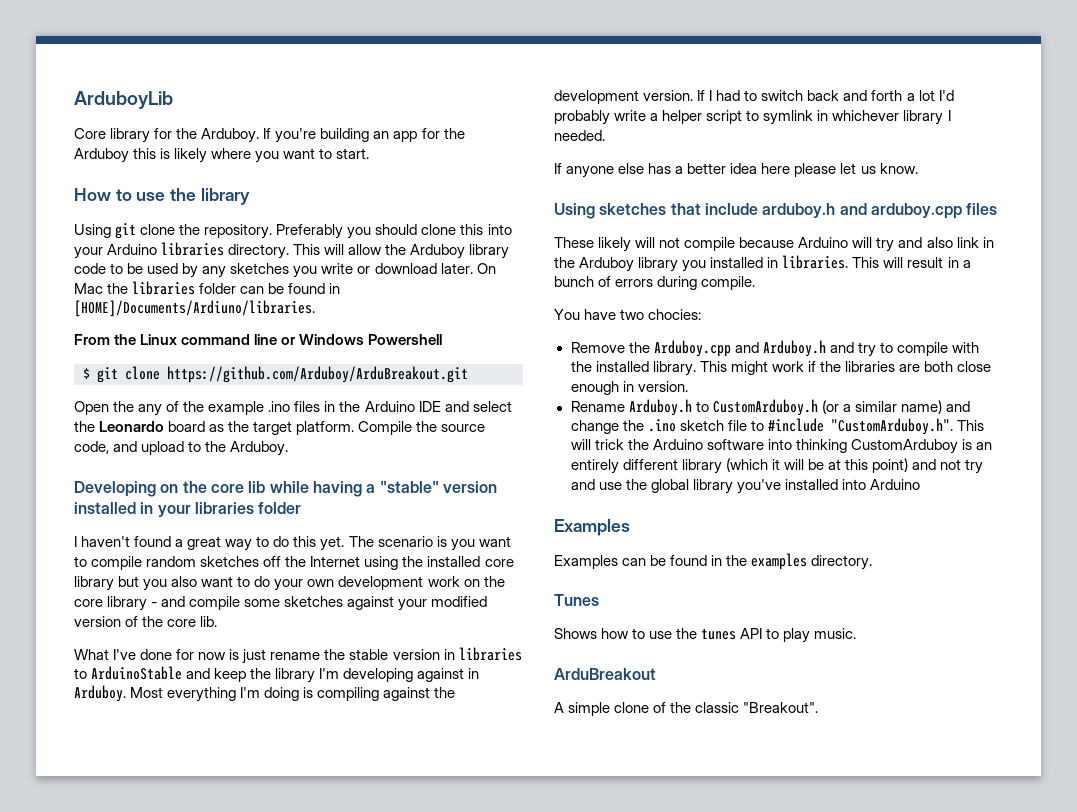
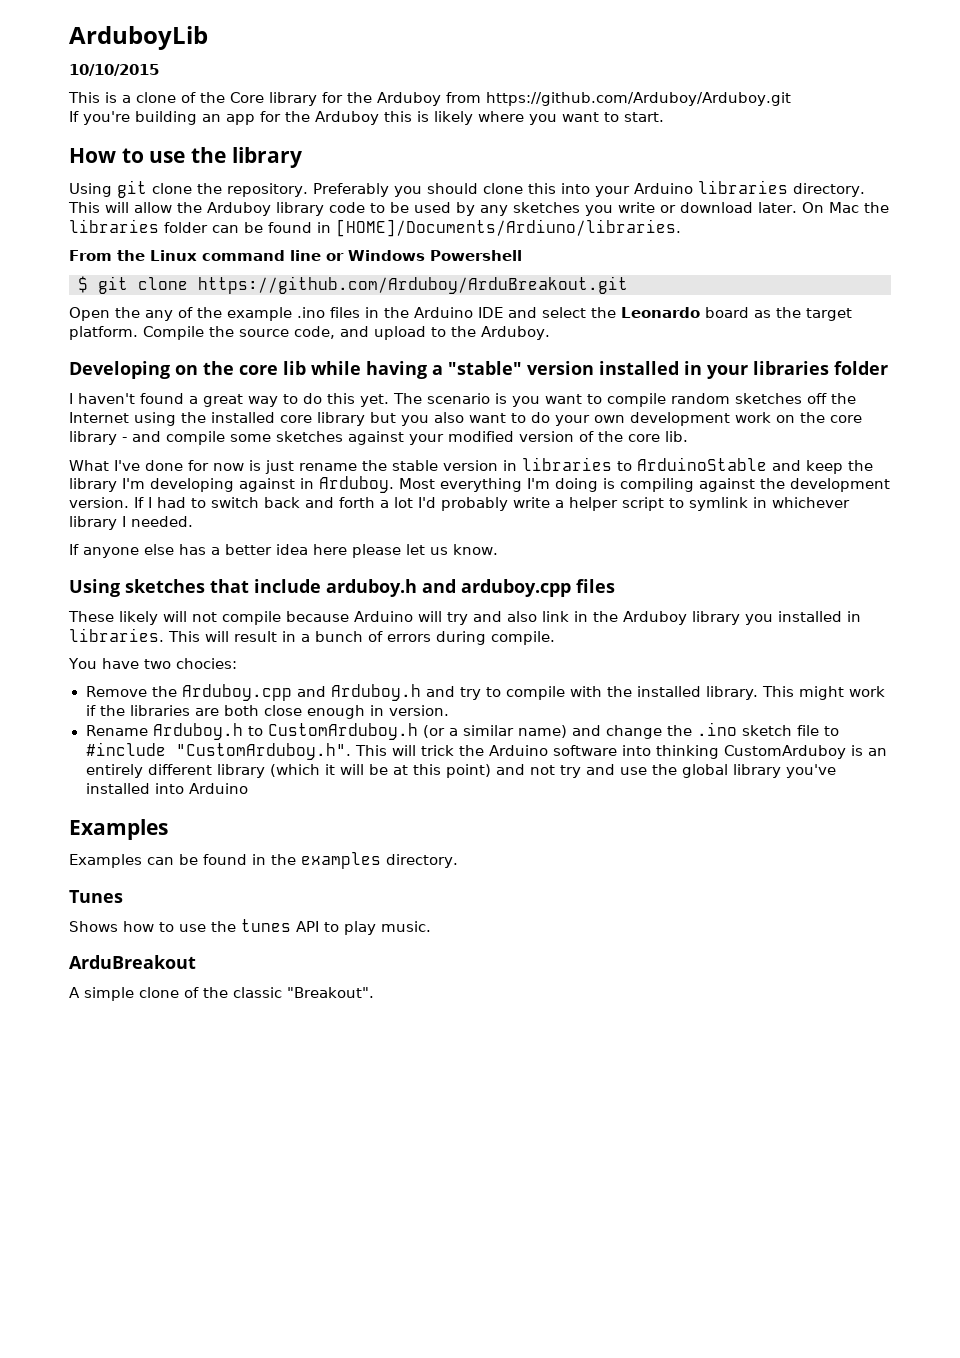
- Core library for the Arduboy. If you're building an app for the Arduboy this is likely where you want to start.
+ 10/10/2015
+ This is a clone of the Core library for the Arduboy from https://github.com/Arduboy/Arduboy.git
+ If you're building an app for the Arduboy this is likely where you want to start.

